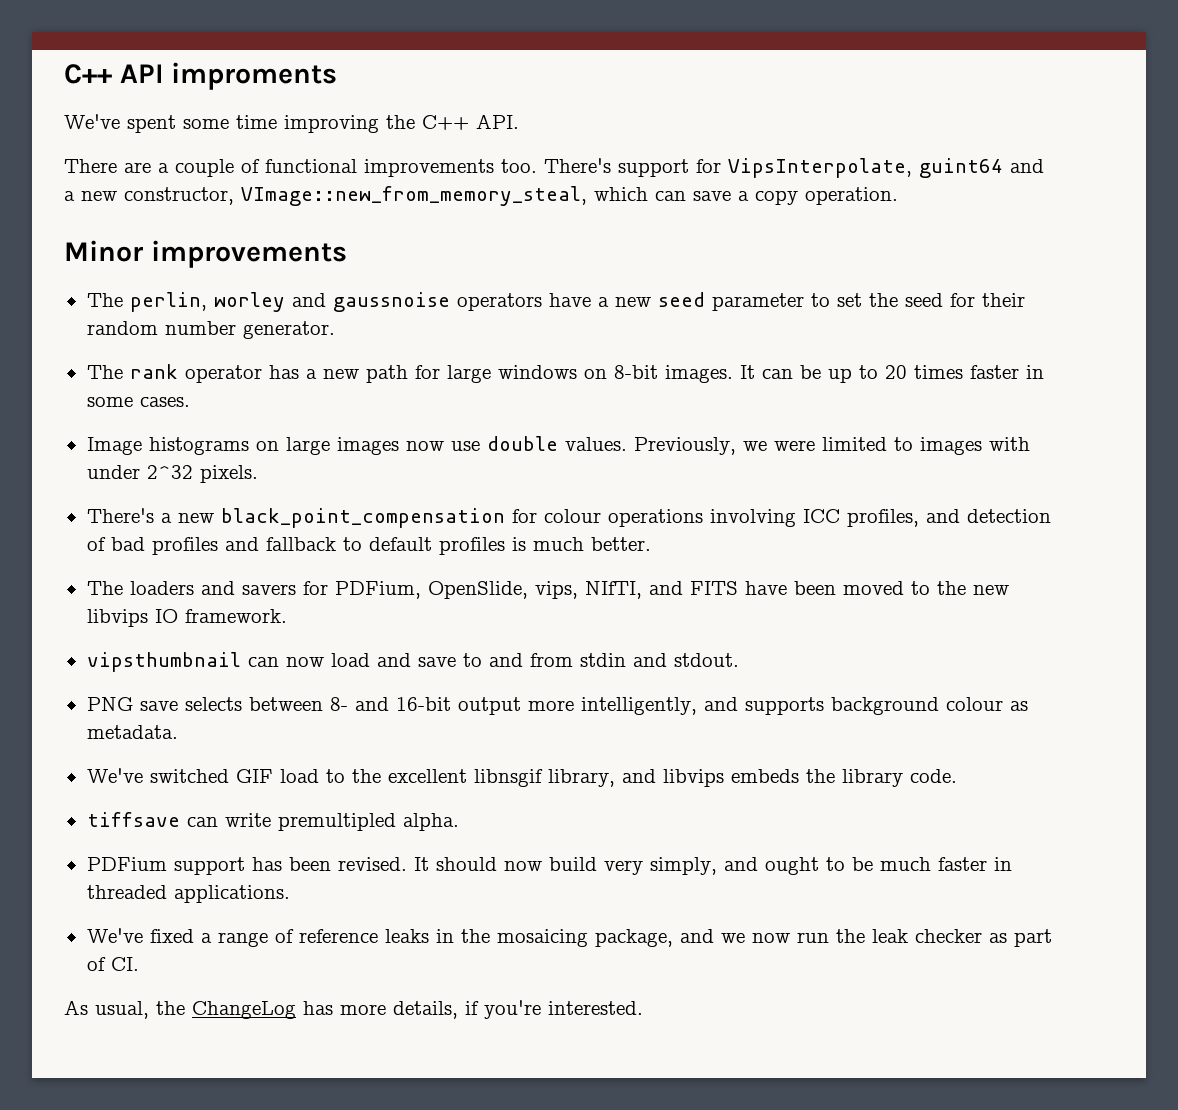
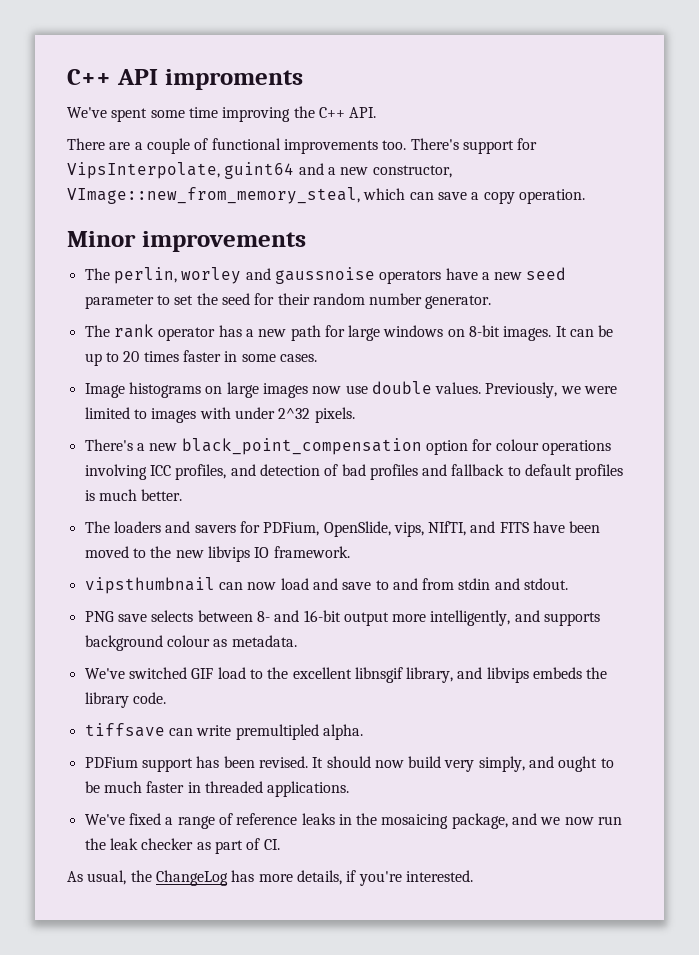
- There's a new black_point_compensation for colour operations involving ICC profiles, and detection of bad profiles and fallback to default profiles is much better.
+ There's a new black_point_compensation option for colour operations involving ICC profiles, and detection of bad profiles and fallback to default profiles is much better.

